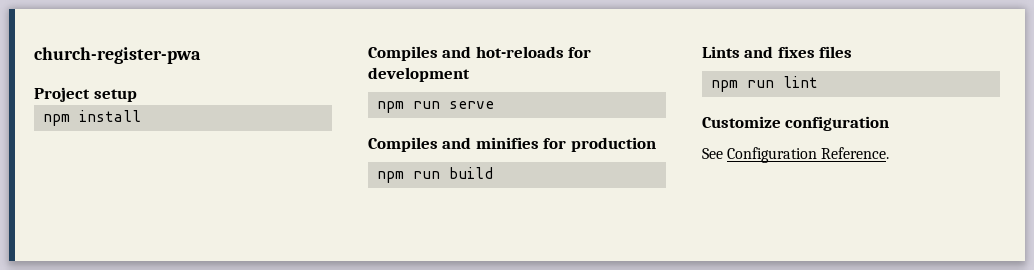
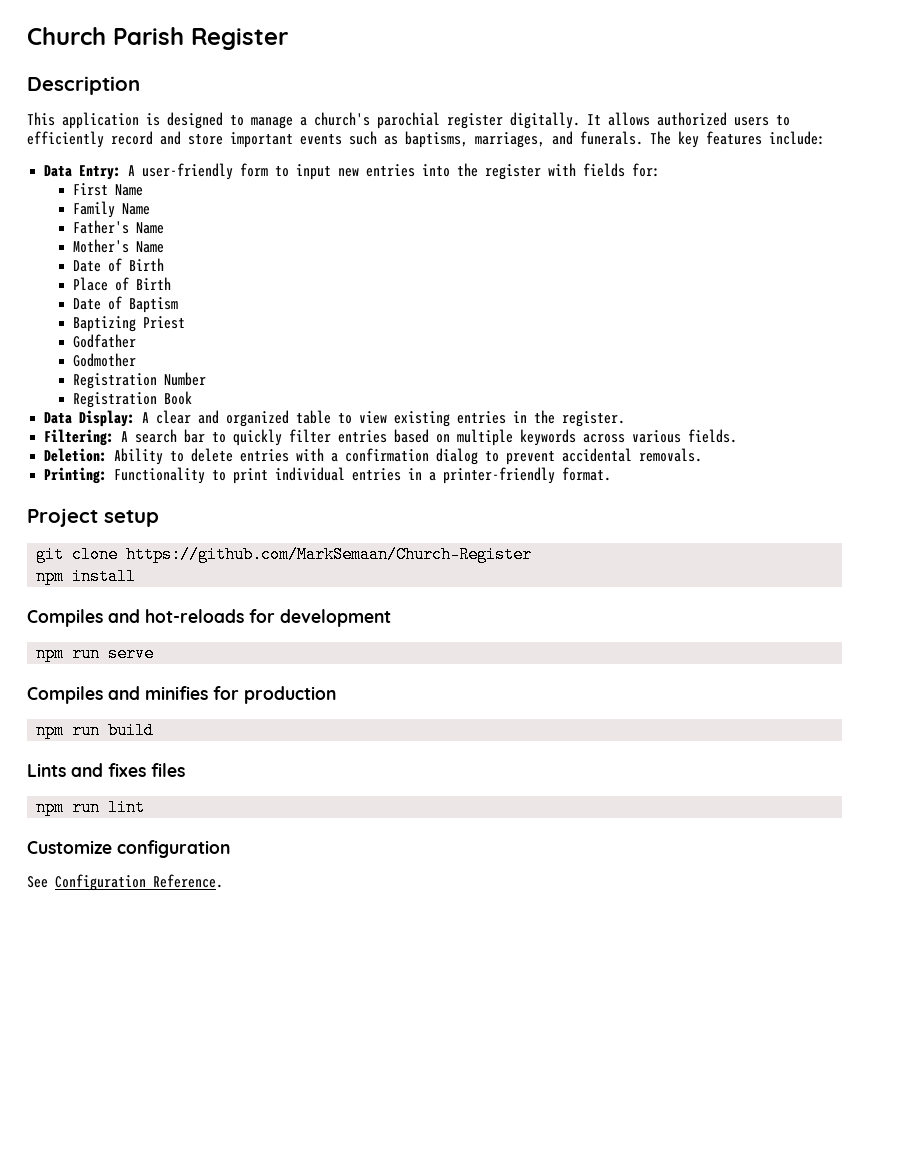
- church-register-pwa
+ Church Parish Register
+ Description
+ This application is designed to manage a church's parochial register digitally. It allows authorized users to efficiently record and store important events such as baptisms, marriages, and funerals. The key features include:
+ Data Entry: A user-friendly form to input new entries into the register with fields for:
+ First Name
+ Family Name
+ Father's Name
+ Mother's Name
+ Date of Birth
+ Place of Birth
+ Date of Baptism
+ Baptizing Priest
+ Godfather
+ Godmother
+ Registration Number
+ Registration Book
+ Data Display: A clear and organized table to view existing entries in the register.
+ Filtering: A search bar to quickly filter entries based on multiple keywords across various fields.
+ Deletion: Ability to delete entries with a confirmation dialog to prevent accidental removals.
+ Printing: Functionality to print individual entries in a printer-friendly format.
+ git clone https://github.com/MarkSemaan/Church-Register

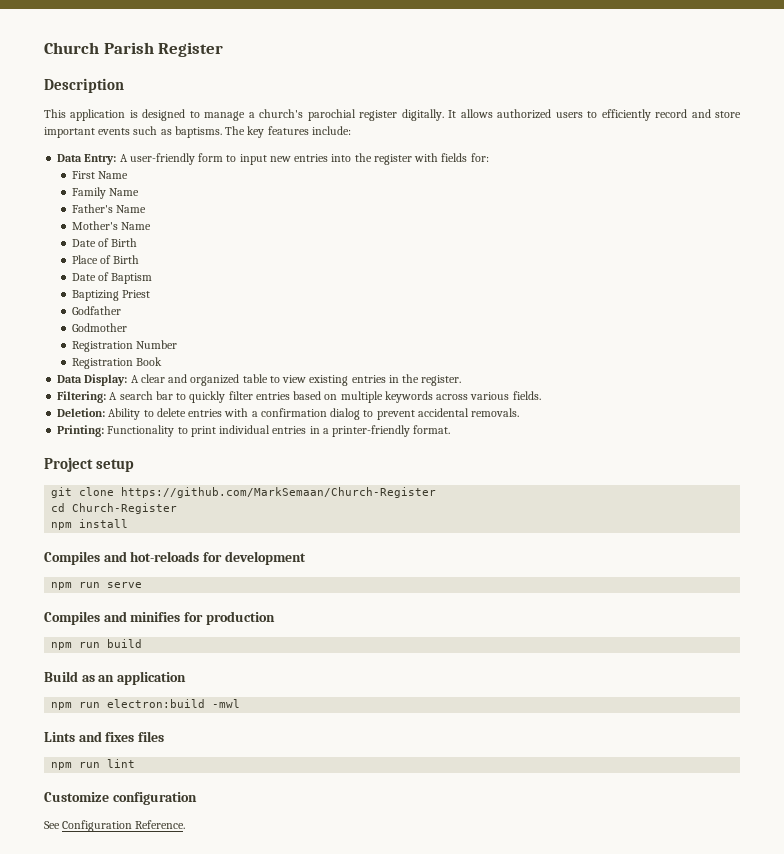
- It allows authorized users to efficiently record and store important events such as baptisms, marriages, and funerals.
+ It allows authorized users to efficiently record and store important events such as baptisms.
+ cd Church-Register
+ Build as an application
+ npm run electron:build -mwl

